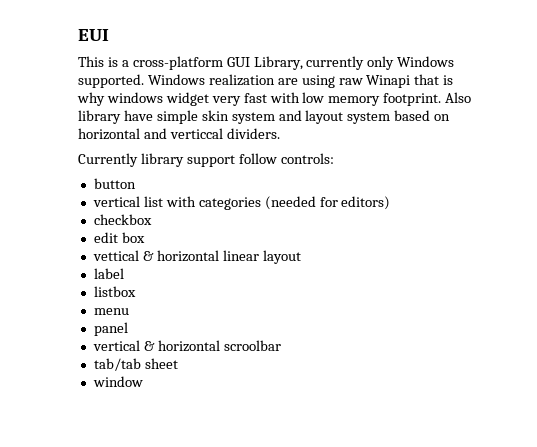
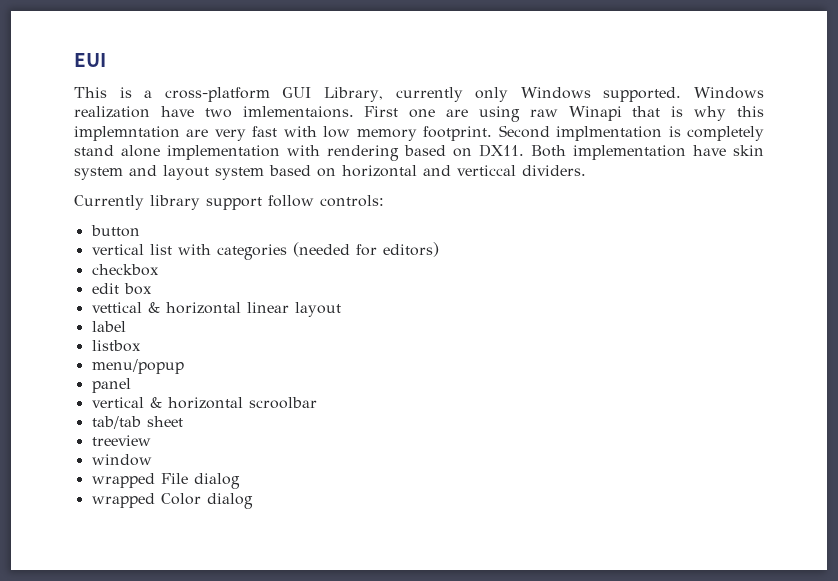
- Windows realization are using raw Winapi that is why windows widget very fast with low memory footprint.
+ Windows realization have two imlementaions. First one are using raw Winapi that is why this implemntation are very fast with low memory footprint.
- Also library have simple skin system and layout system based on horizontal and verticcal dividers.
+ Second implmentation is completely stand alone implementation with rendering based on DX11. Both implementation have skin system and layout system based on horizontal and verticcal dividers.
- menu
+ menu/popup
+ treeview
+ wrapped File dialog
+ wrapped Color dialog

